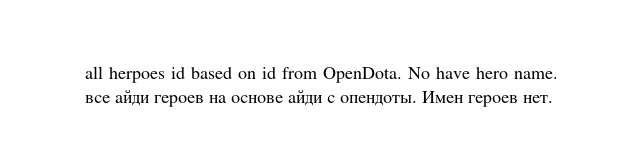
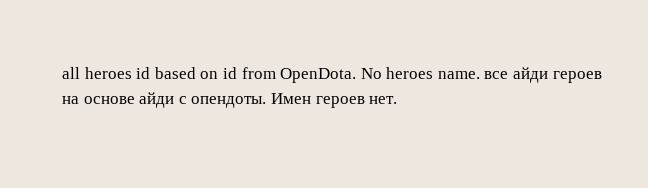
- all herpoes id based on id from OpenDota.
+ all heroes id based on id from OpenDota.
- No have hero name. все айди героев на основе айди с опендоты.
+ No heroes name. все айди героев на основе айди с опендоты.

